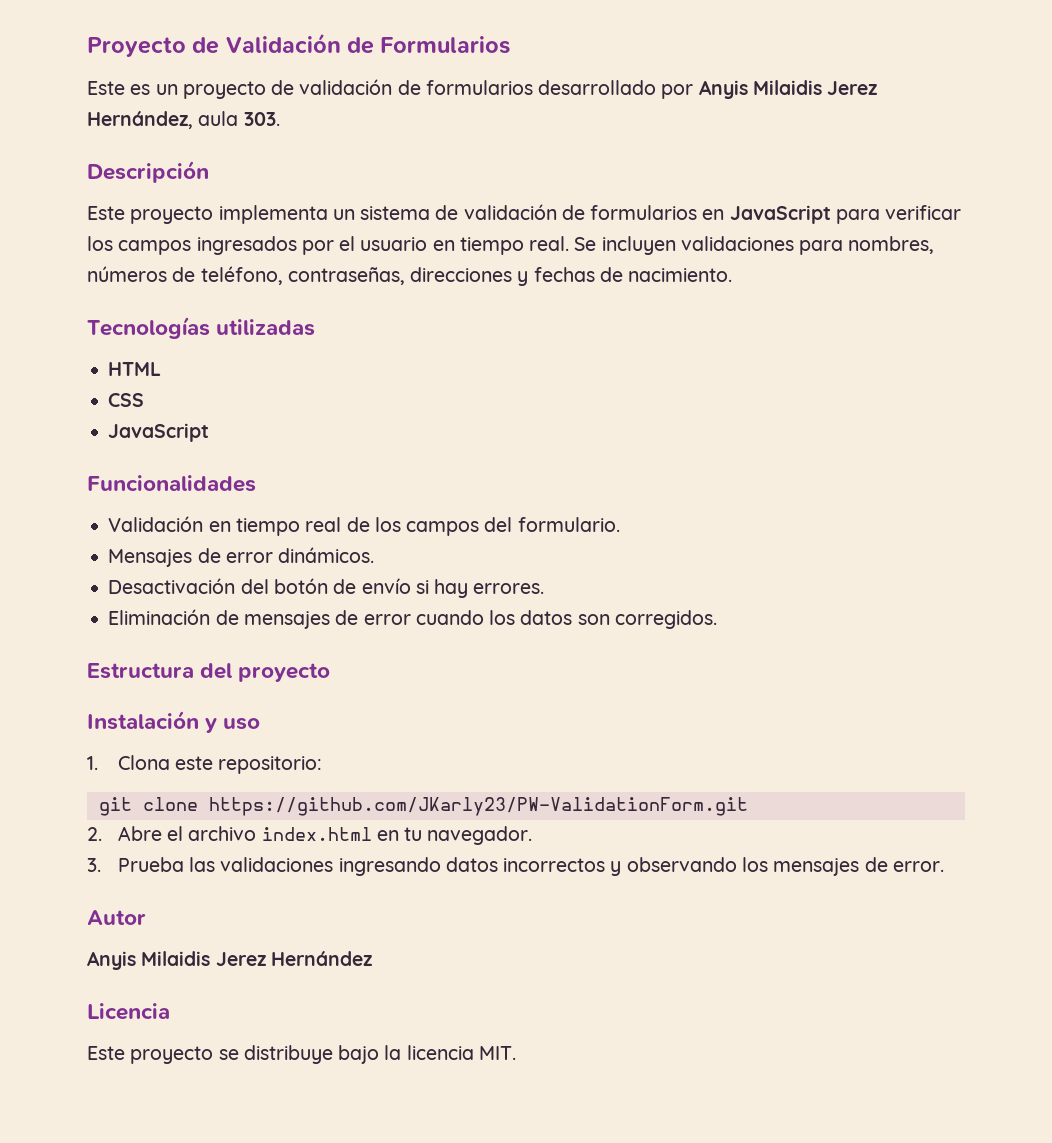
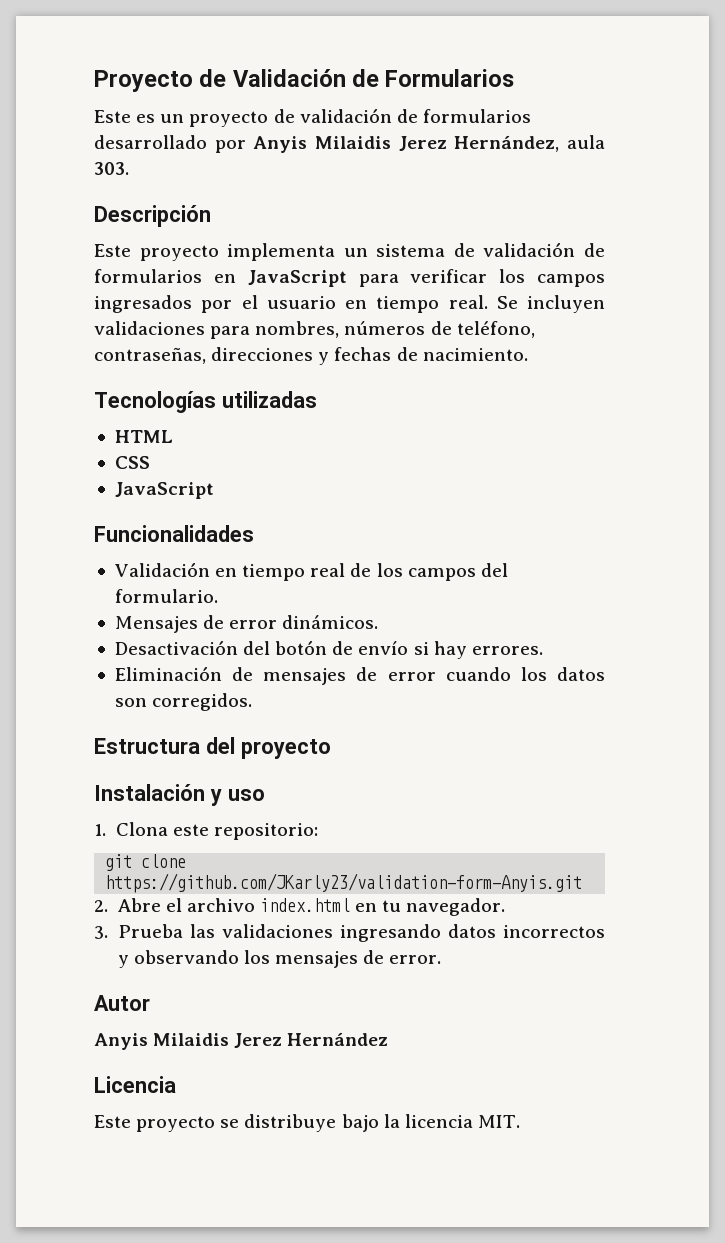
- git clone https://github.com/JKarly23/PW-ValidationForm.git
+ git clone https://github.com/JKarly23/validation-form-Anyis.git

